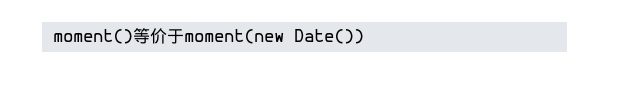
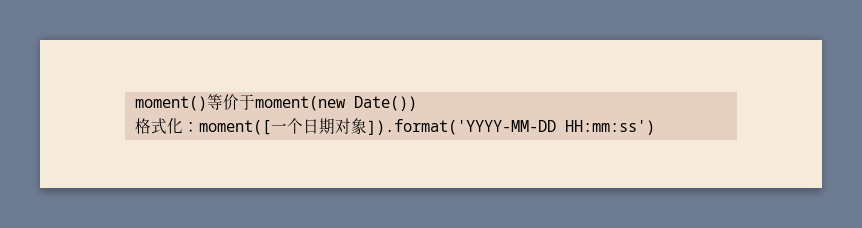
+ 格式化：moment([一个日期对象]).format('YYYY-MM-DD HH:mm:ss')

